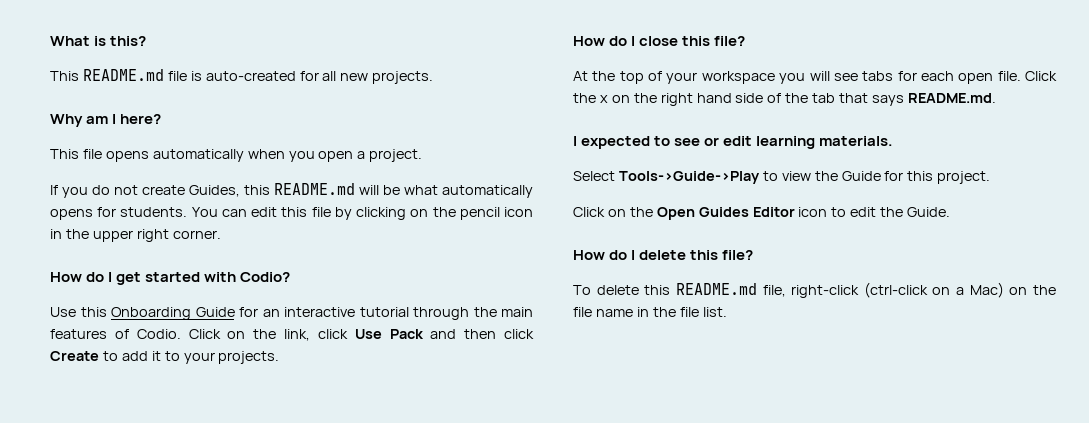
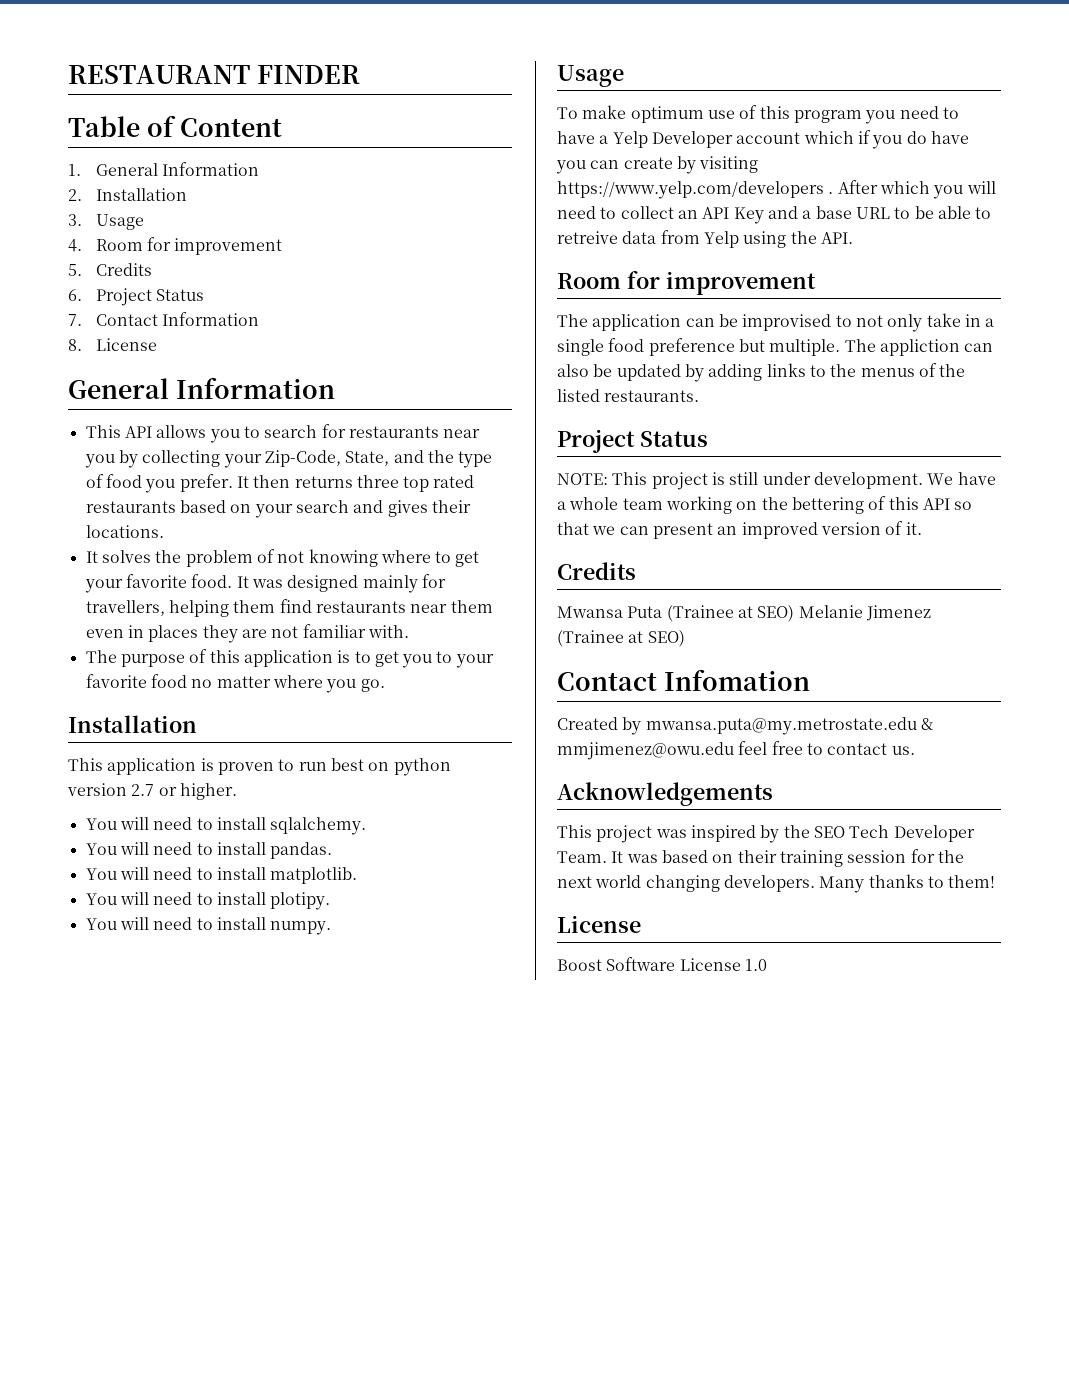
- What is this?
- This README.md file is auto-created for all new projects.
- Why am I here?
- This file opens automatically when you open a project.
- If you do not create Guides, this README.md will be what automatically opens for students. You can edit this file by clicking on the pencil icon in the upper right corner.
- How do I get started with Codio?
- Use this Onboarding Guide for an interactive tutorial through the main features of Codio. Click on the link, click Use Pack and then click Create to add it to your projects.
- How do I close this file?
- At the top of your workspace you will see tabs for each open file. Click the x on the right hand side of the tab that says README.md.
- I expected to see or edit learning materials.
- Select Tools->Guide->Play to view the Guide for this project.
- Click on the Open Guides Editor icon to edit the Guide.
- How do I delete this file?
- To delete this README.md file, right-click (ctrl-click on a Mac) on the file name in the file list.
+ RESTAURANT FINDER
+ Table of Content
+ 1. General Information
+ 2. Installation
+ 3. Usage
+ 4. Room for improvement
+ 5. Credits
+ 6. Project Status
+ 7. Contact Information
+ 8. License
+ General Information
+ This API allows you to search for restaurants near you by collecting your Zip-Code, State, and the type of food you prefer. It then returns three top rated restaurants based on your search and gives their locations.
+ It solves the problem of not knowing where to get your favorite food. It was designed mainly for travellers, helping them find restaurants near them even in places they are not familiar with.
+ The purpose of this application is to get you to your favorite food no matter where you go.
+ Installation
+ This application is proven to run best on python version 2.7 or higher.
+ You will need to install sqlalchemy.
+ You will need to install pandas.
+ You will need to install matplotlib.
+ You will need to install plotipy.
+ You will need to install numpy.
+ Usage
+ To make optimum use of this program you need to have a Yelp Developer account which if you do have you can create by visiting https://www.yelp.com/developers . After which you will need to collect an API Key and a base URL to be able to retreive data from Yelp using the API.
+ Room for improvement
+ The application can be improvised to not only take in a single food preference but multiple. The appliction can also be updated by adding links to the menus of the listed restaurants.
+ Project Status
+ NOTE: This project is still under development. We have a whole team working on the bettering of this API so that we can present an improved version of it.
+ Credits
+ Mwansa Puta (Trainee at SEO) Melanie Jimenez (Trainee at SEO)
+ Contact Infomation
+ Created by mwansa.puta@my.metrostate.edu & mmjimenez@owu.edu feel free to contact us.
+ Acknowledgements
+ This project was inspired by the SEO Tech Developer Team. It was based on their training session for the next world changing developers. Many thanks to them!
+ License
+ Boost Software License 1.0

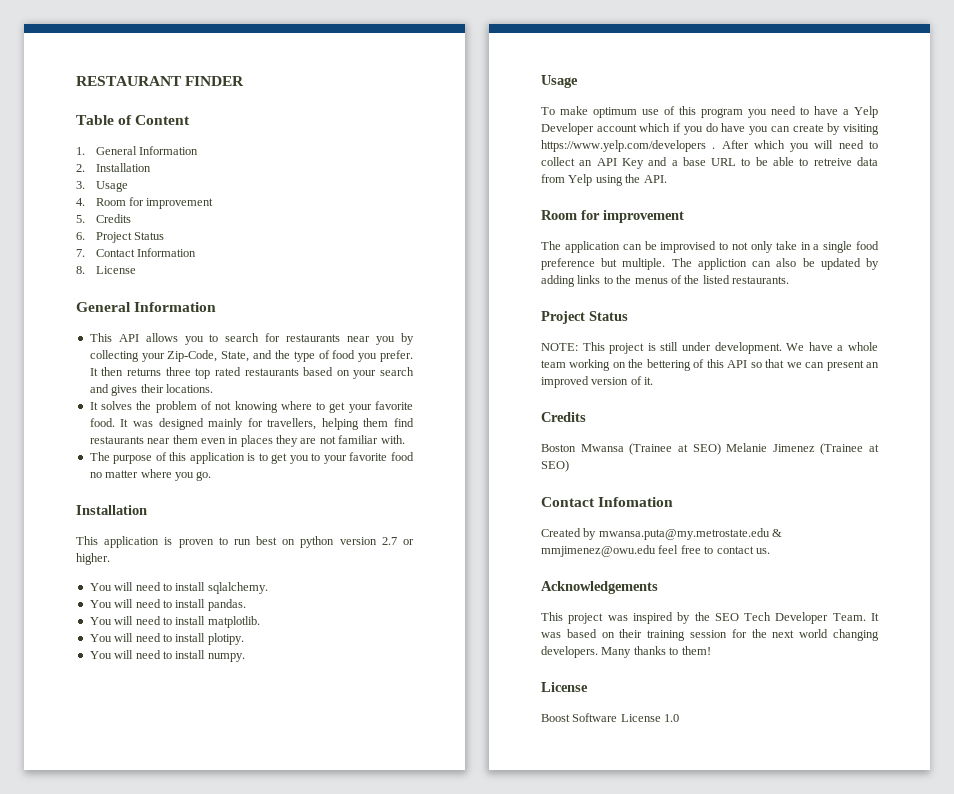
- Mwansa Puta (Trainee at SEO) Melanie Jimenez (Trainee at SEO)
+ Boston Mwansa (Trainee at SEO) Melanie Jimenez (Trainee at SEO)

